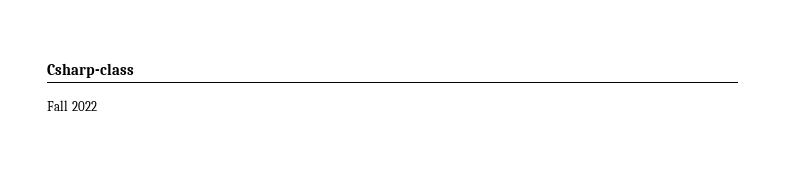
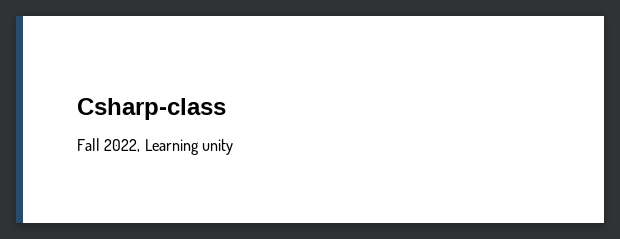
- Fall 2022
+ Fall 2022, Learning unity

